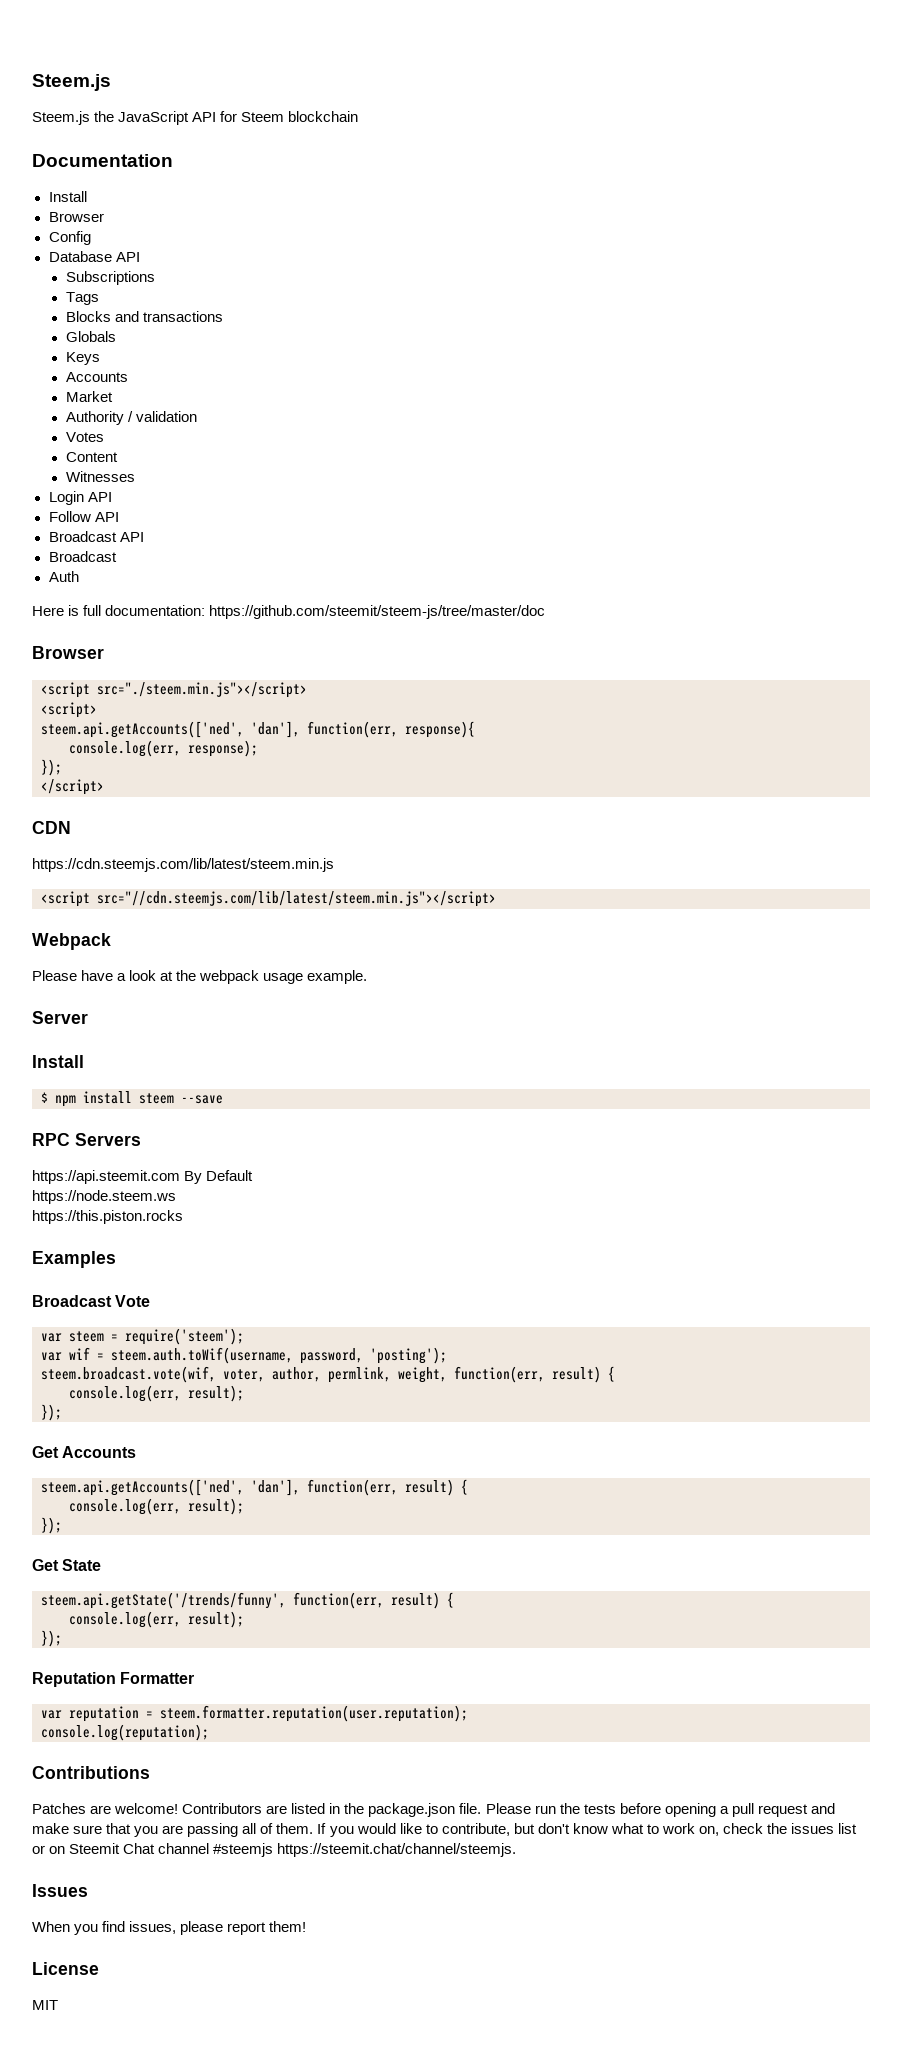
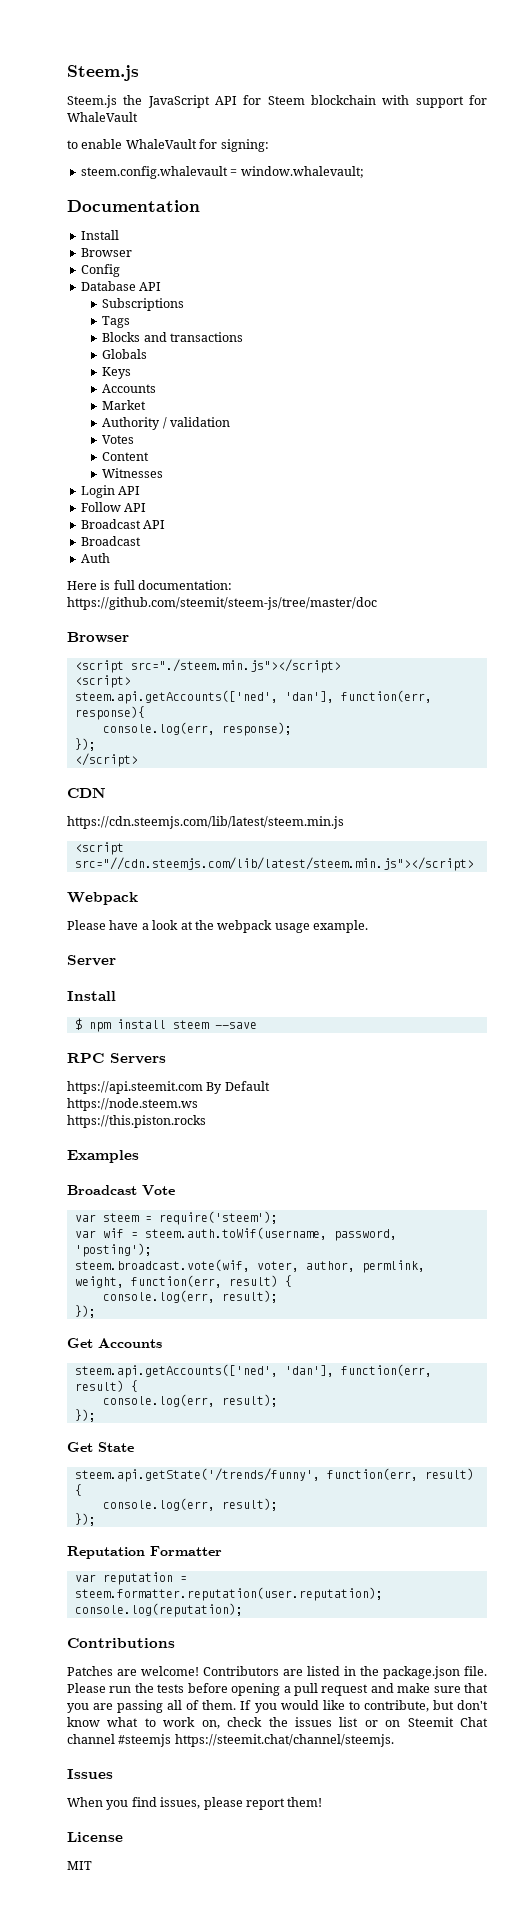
- Steem.js the JavaScript API for Steem blockchain
+ Steem.js the JavaScript API for Steem blockchain with support for WhaleVault
+ to enable WhaleVault for signing:
+ steem.config.whalevault = window.whalevault;

